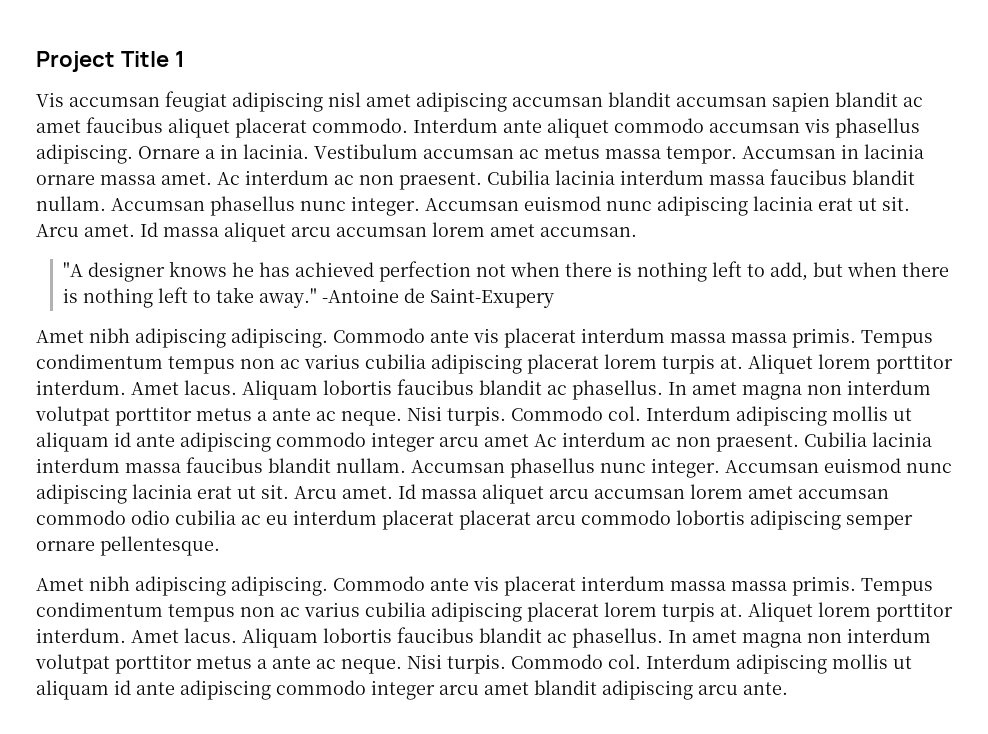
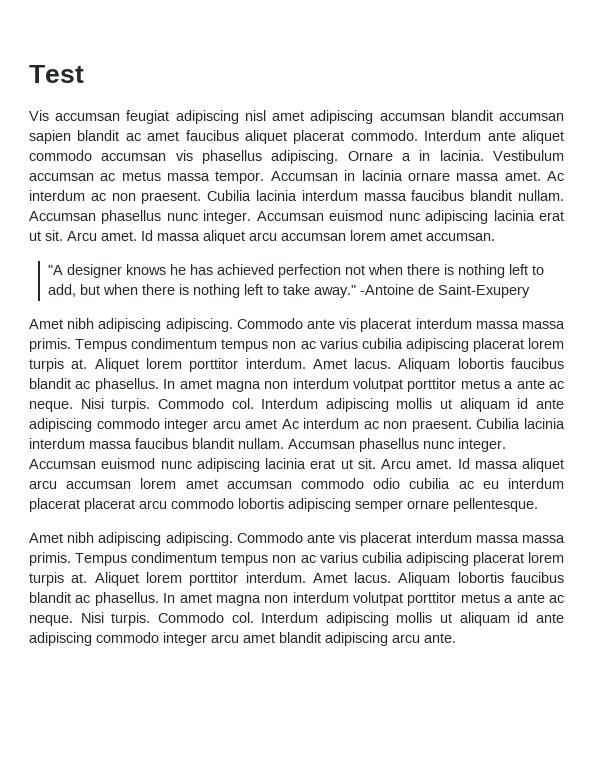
- Project Title 1
+ Test

